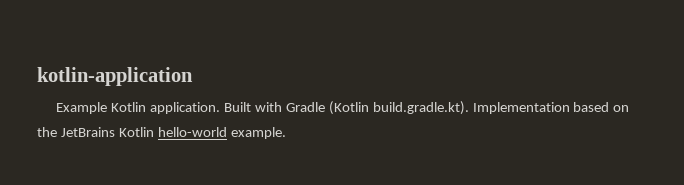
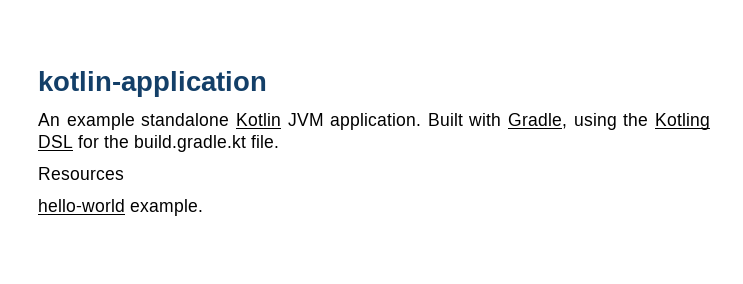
- Example Kotlin application. Built with Gradle (Kotlin build.gradle.kt). Implementation based on the JetBrains Kotlin hello-world example.
+ An example standalone Kotlin JVM application. Built with Gradle, using the Kotling DSL for the build.gradle.kt file.
+ Resources
+ hello-world example.

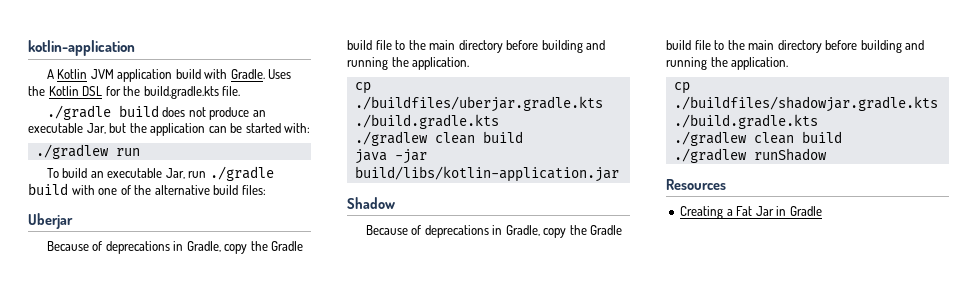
- An example standalone Kotlin JVM application. Built with Gradle, using the Kotling DSL for the build.gradle.kt file.
+ A Kotlin JVM application build with Gradle. Uses the Kotlin DSL for the build.gradle.kts file.
+ ./gradle build does not produce an executable Jar, but the application can be started with:
+ ./gradlew run
+ To build an executable Jar, run ./gradle build with one of the alternative build files:
+ Uberjar
+ Because of deprecations in Gradle, copy the Gradle build file to the main directory before building and running the application.
+ cp ./buildfiles/uberjar.gradle.kts ./build.gradle.kts
+ ./gradlew clean build
+ java -jar build/libs/kotlin-application.jar
+ Shadow
+ Because of deprecations in Gradle, copy the Gradle build file to the main directory before building and running the application.
+ cp ./buildfiles/shadowjar.gradle.kts ./build.gradle.kts
+ ./gradlew clean build
+ ./gradlew runShadow
  Resources
- hello-world example.
+ Creating a Fat Jar in Gradle

